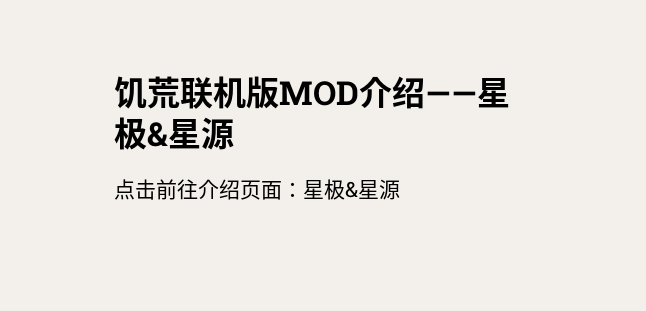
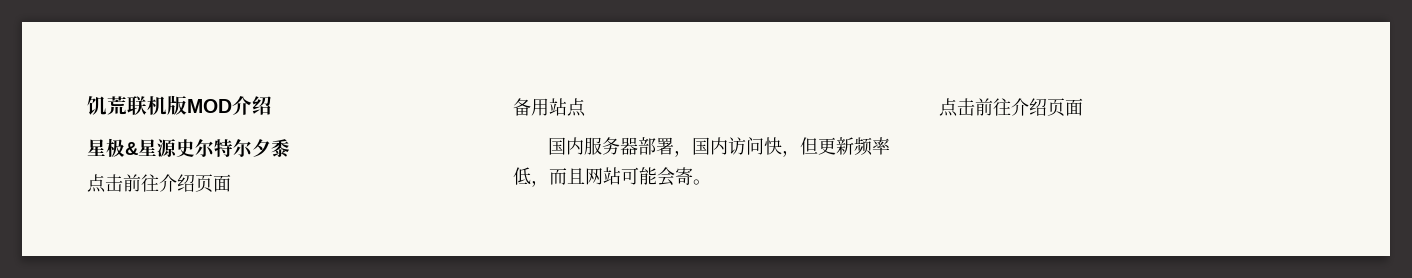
- 饥荒联机版MOD介绍——星极&星源
- 点击前往介绍页面：星极&星源
+ 饥荒联机版MOD介绍
+ 星极&星源史尔特尔夕黍
+ 点击前往介绍页面
+ 备用站点
+ 国内服务器部署，国内访问快，但更新频率低，而且网站可能会寄。
+ 点击前往介绍页面

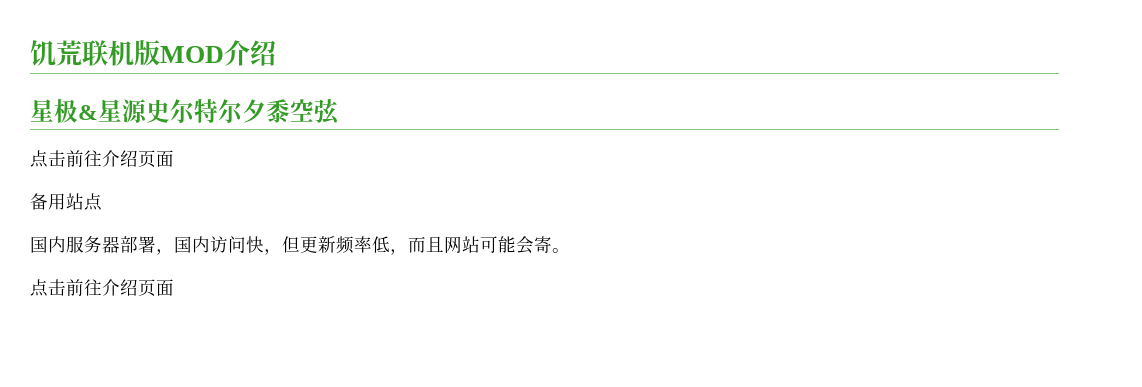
- 星极&星源史尔特尔夕黍
+ 星极&星源史尔特尔夕黍空弦

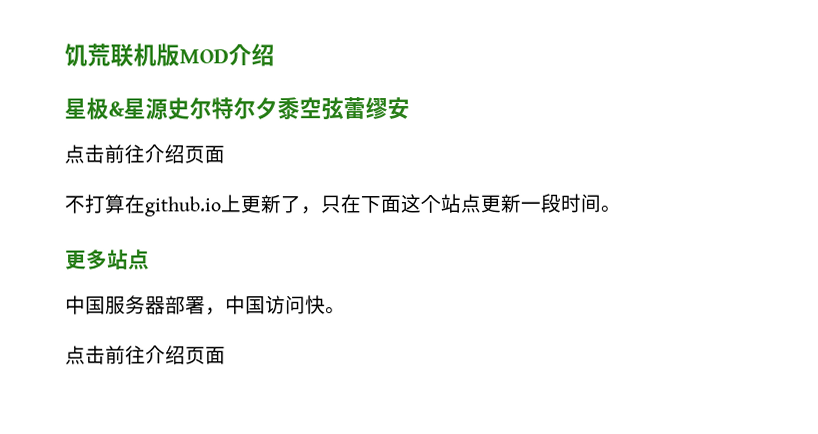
- 星极&星源史尔特尔夕黍空弦
+ 星极&星源史尔特尔夕黍空弦蕾缪安
- 备用站点
+ 不打算在github.io上更新了，只在下面这个站点更新一段时间。
+ 更多站点
- 国内服务器部署，国内访问快，但更新频率低，而且网站可能会寄。
+ 中国服务器部署，中国访问快。

